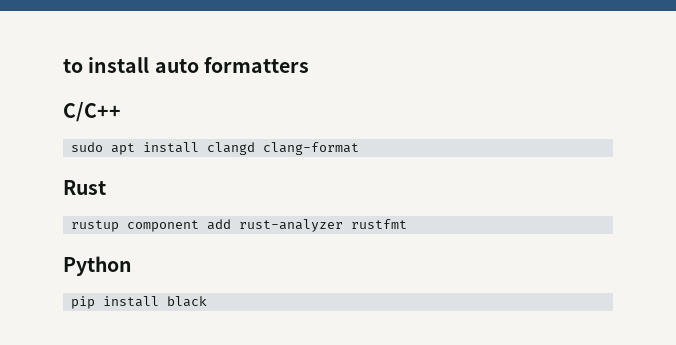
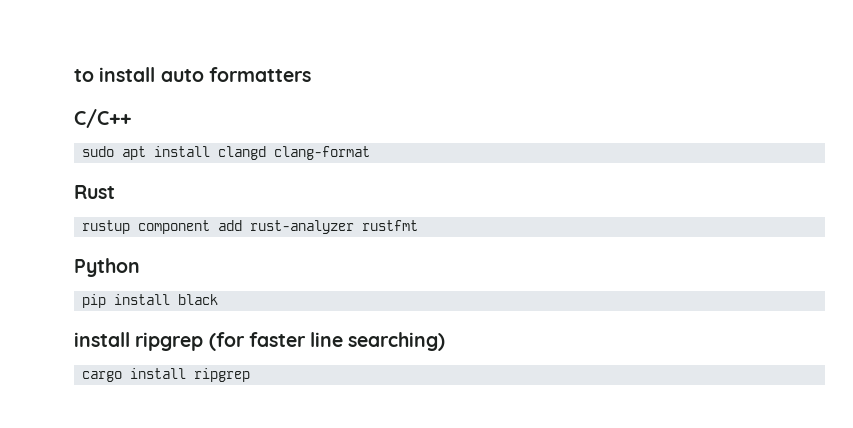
+ install ripgrep (for faster line searching)
+ cargo install ripgrep

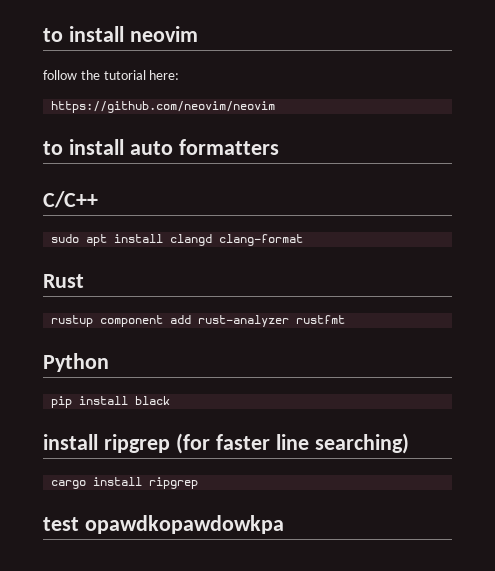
+ to install neovim
+ follow the tutorial here:
+ https://github.com/neovim/neovim
+ test opawdkopawdowkpa

